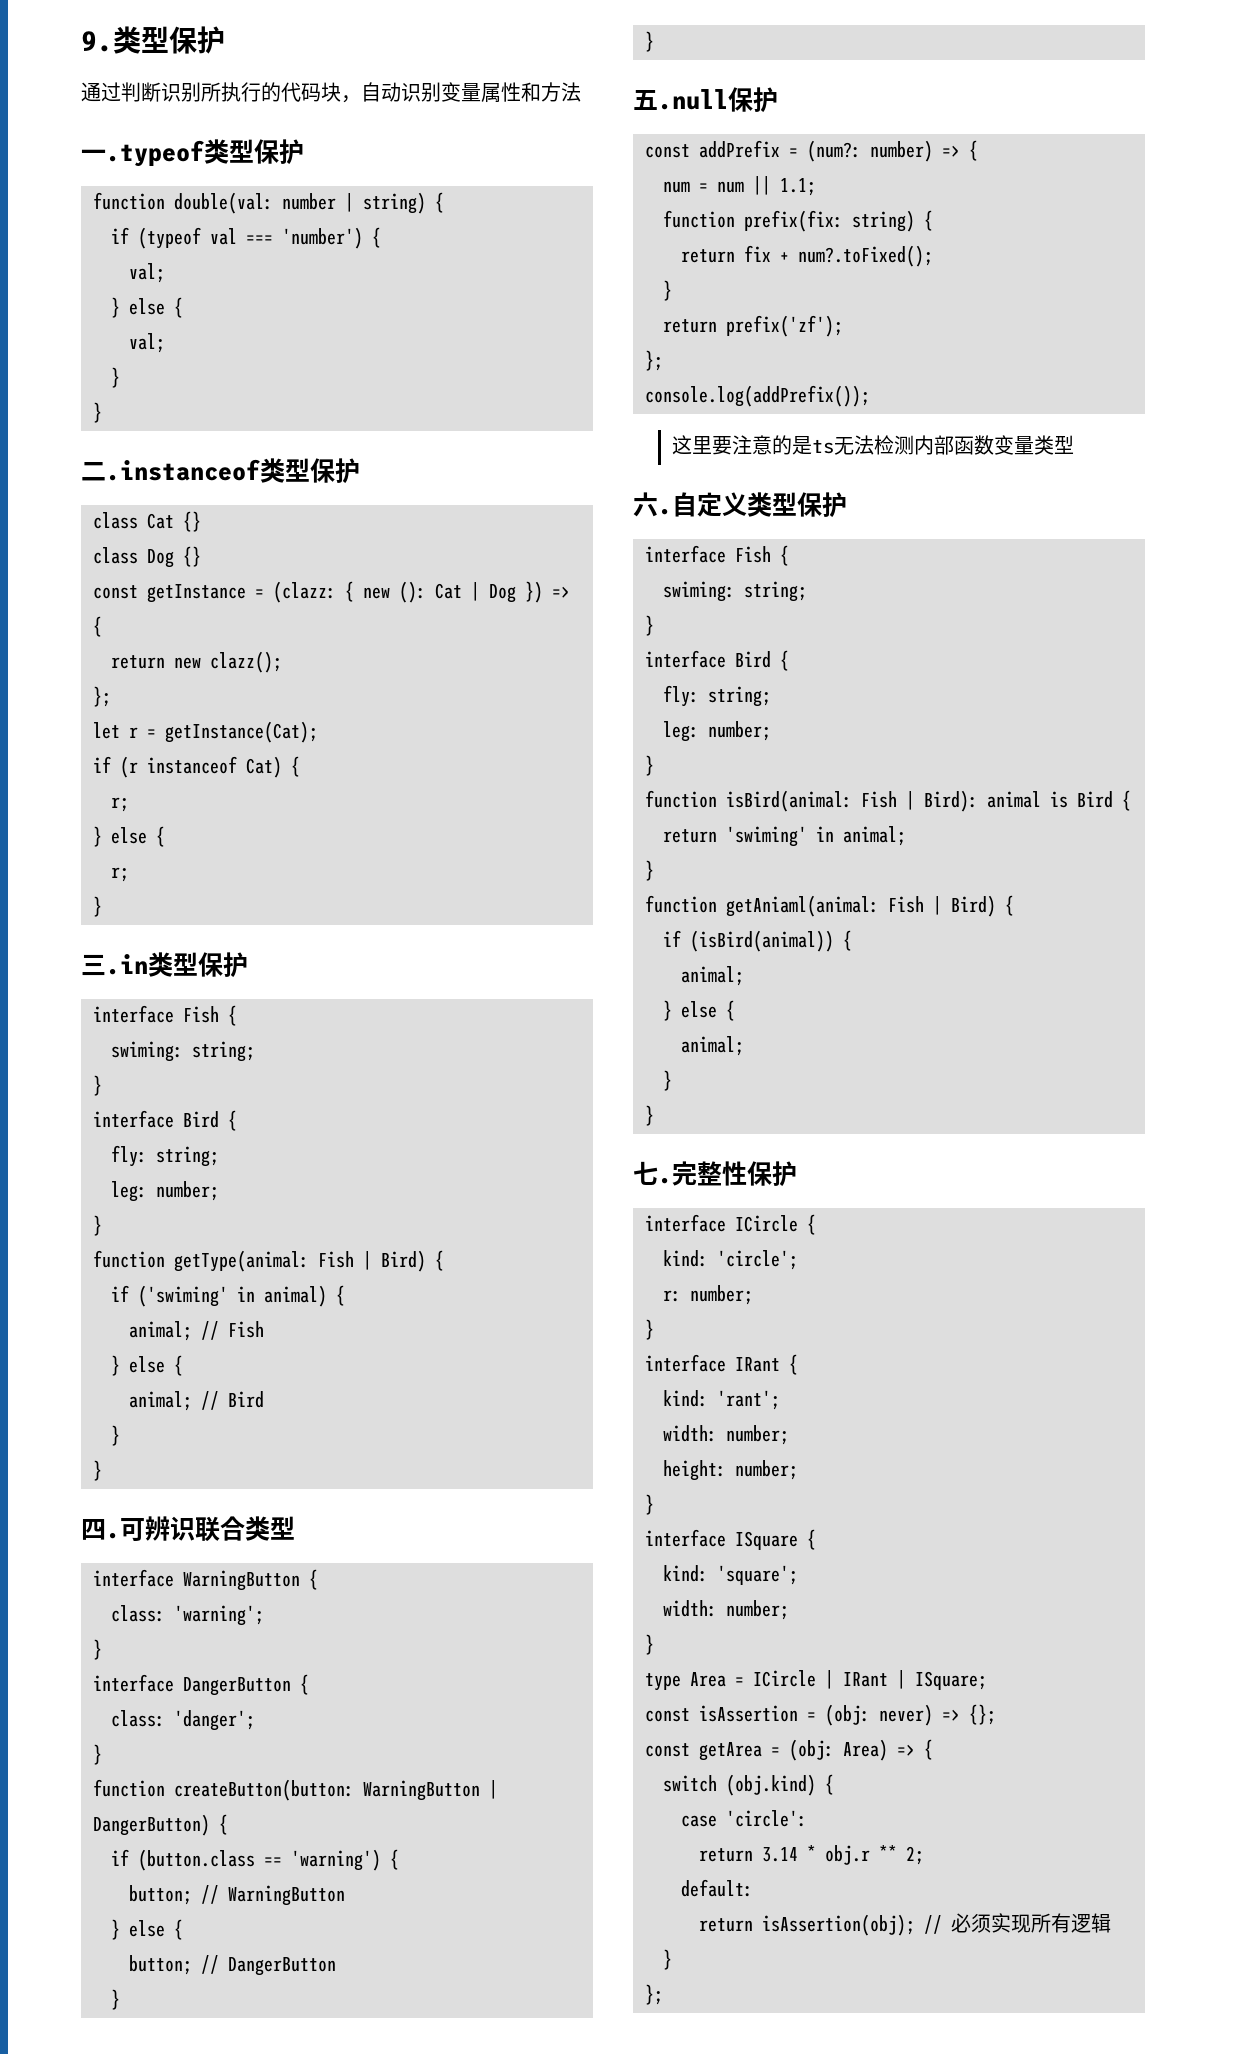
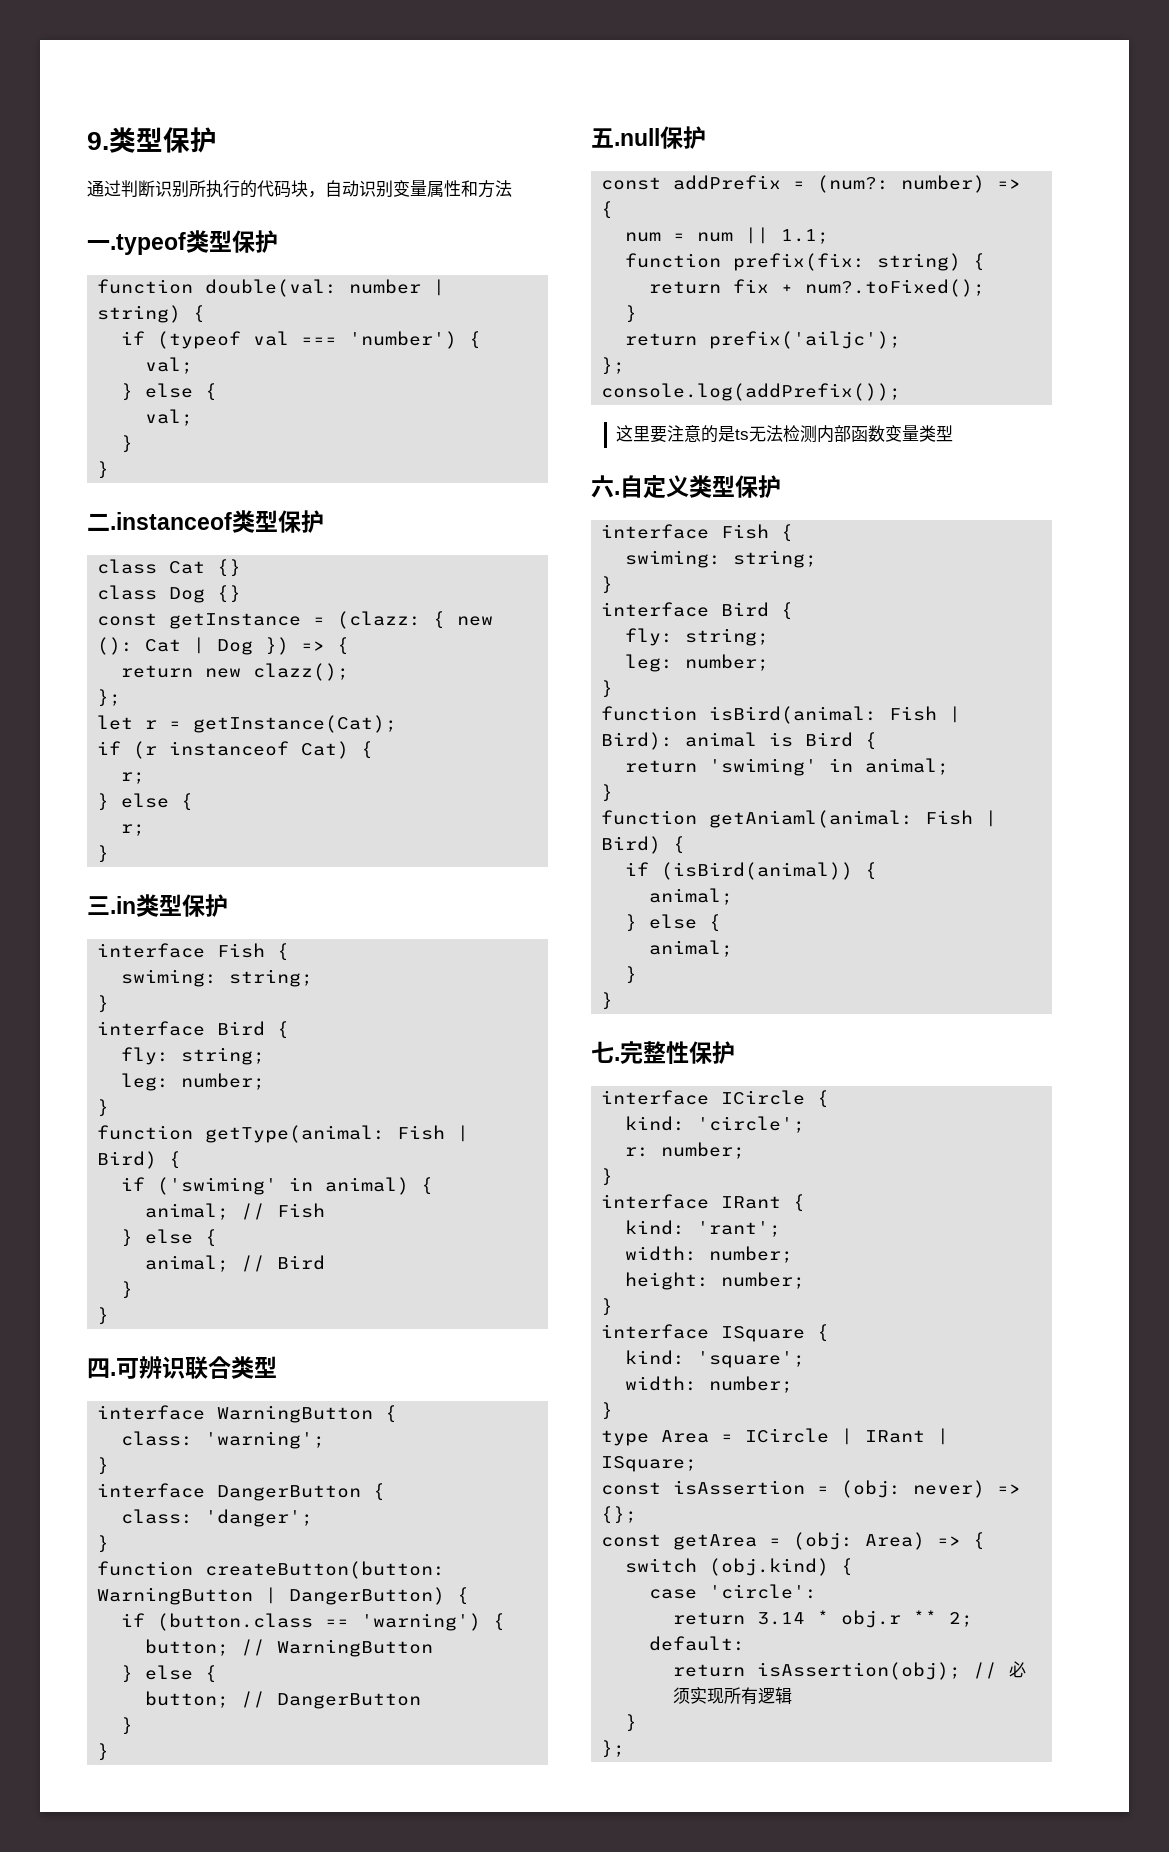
- return prefix('zf');
+ return prefix('ailjc');

